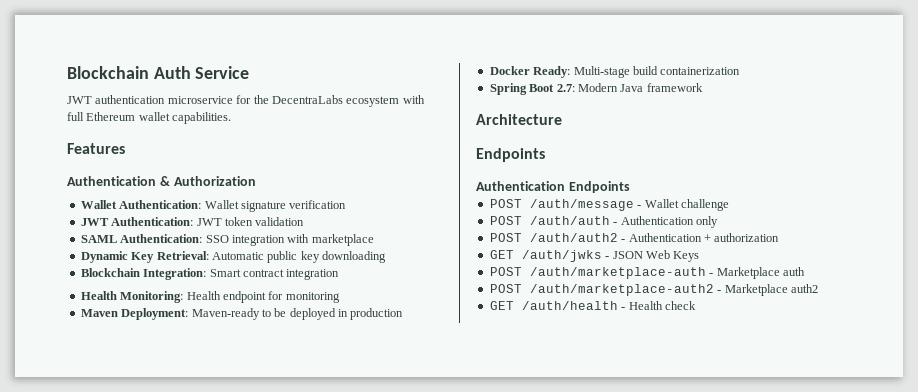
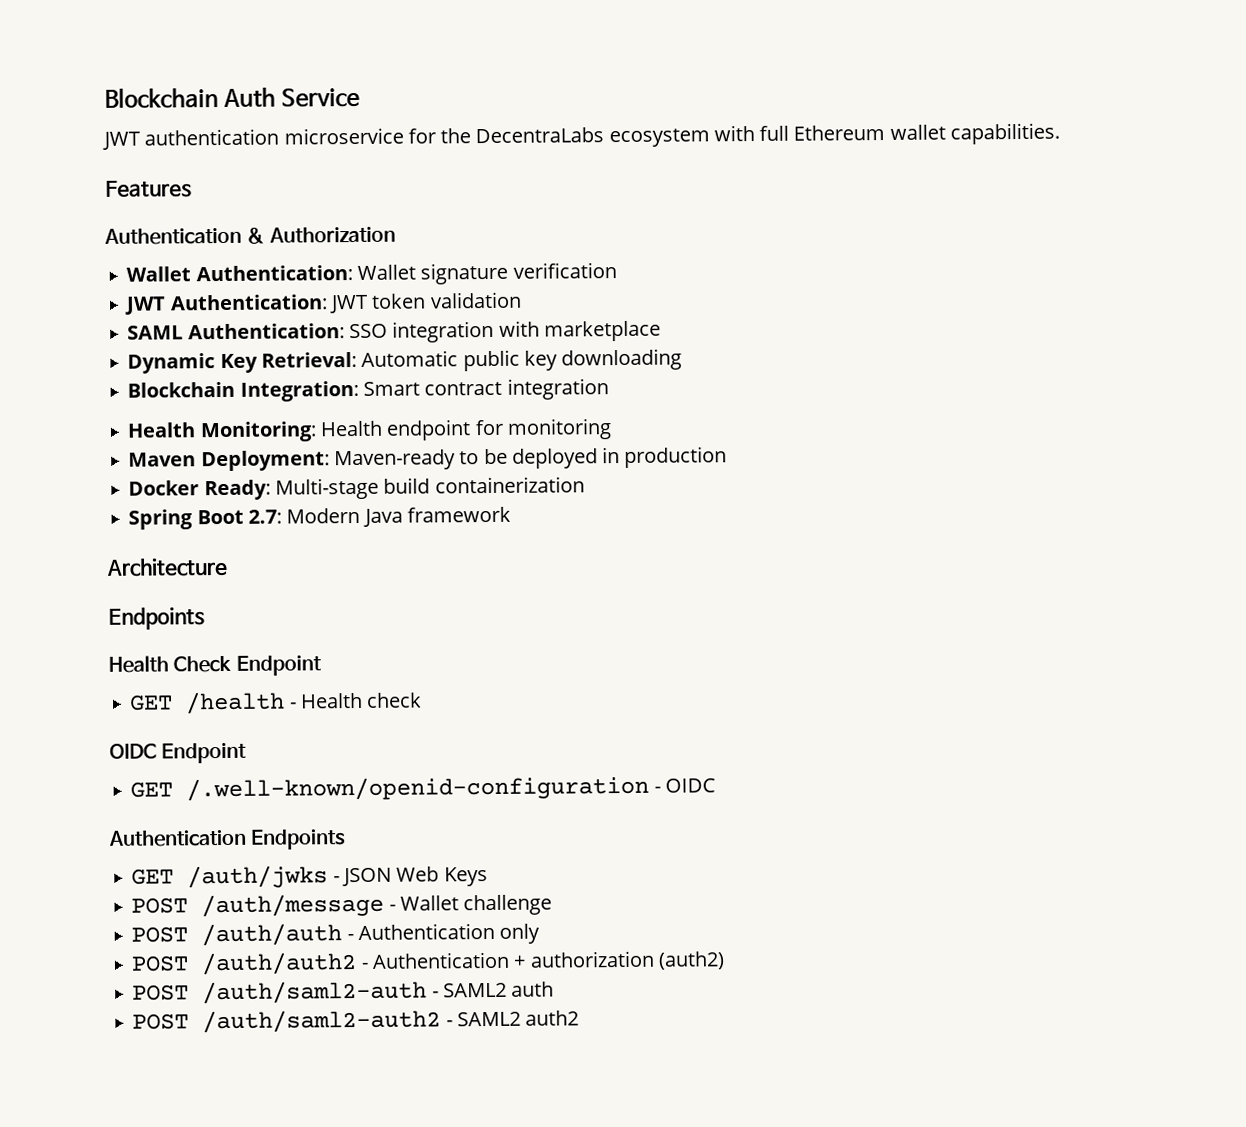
+ Health Check Endpoint
+ GET /health - Health check
+ OIDC Endpoint
+ GET /.well-known/openid-configuration - OIDC
  Authentication Endpoints
+ GET /auth/jwks - JSON Web Keys
- POST /auth/auth2 - Authentication + authorization
- GET /auth/jwks - JSON Web Keys
- POST /auth/marketplace-auth - Marketplace auth
- POST /auth/marketplace-auth2 - Marketplace auth2
- GET /auth/health - Health check
+ POST /auth/auth2 - Authentication + authorization (auth2)
+ POST /auth/saml2-auth - SAML2 auth
+ POST /auth/saml2-auth2 - SAML2 auth2

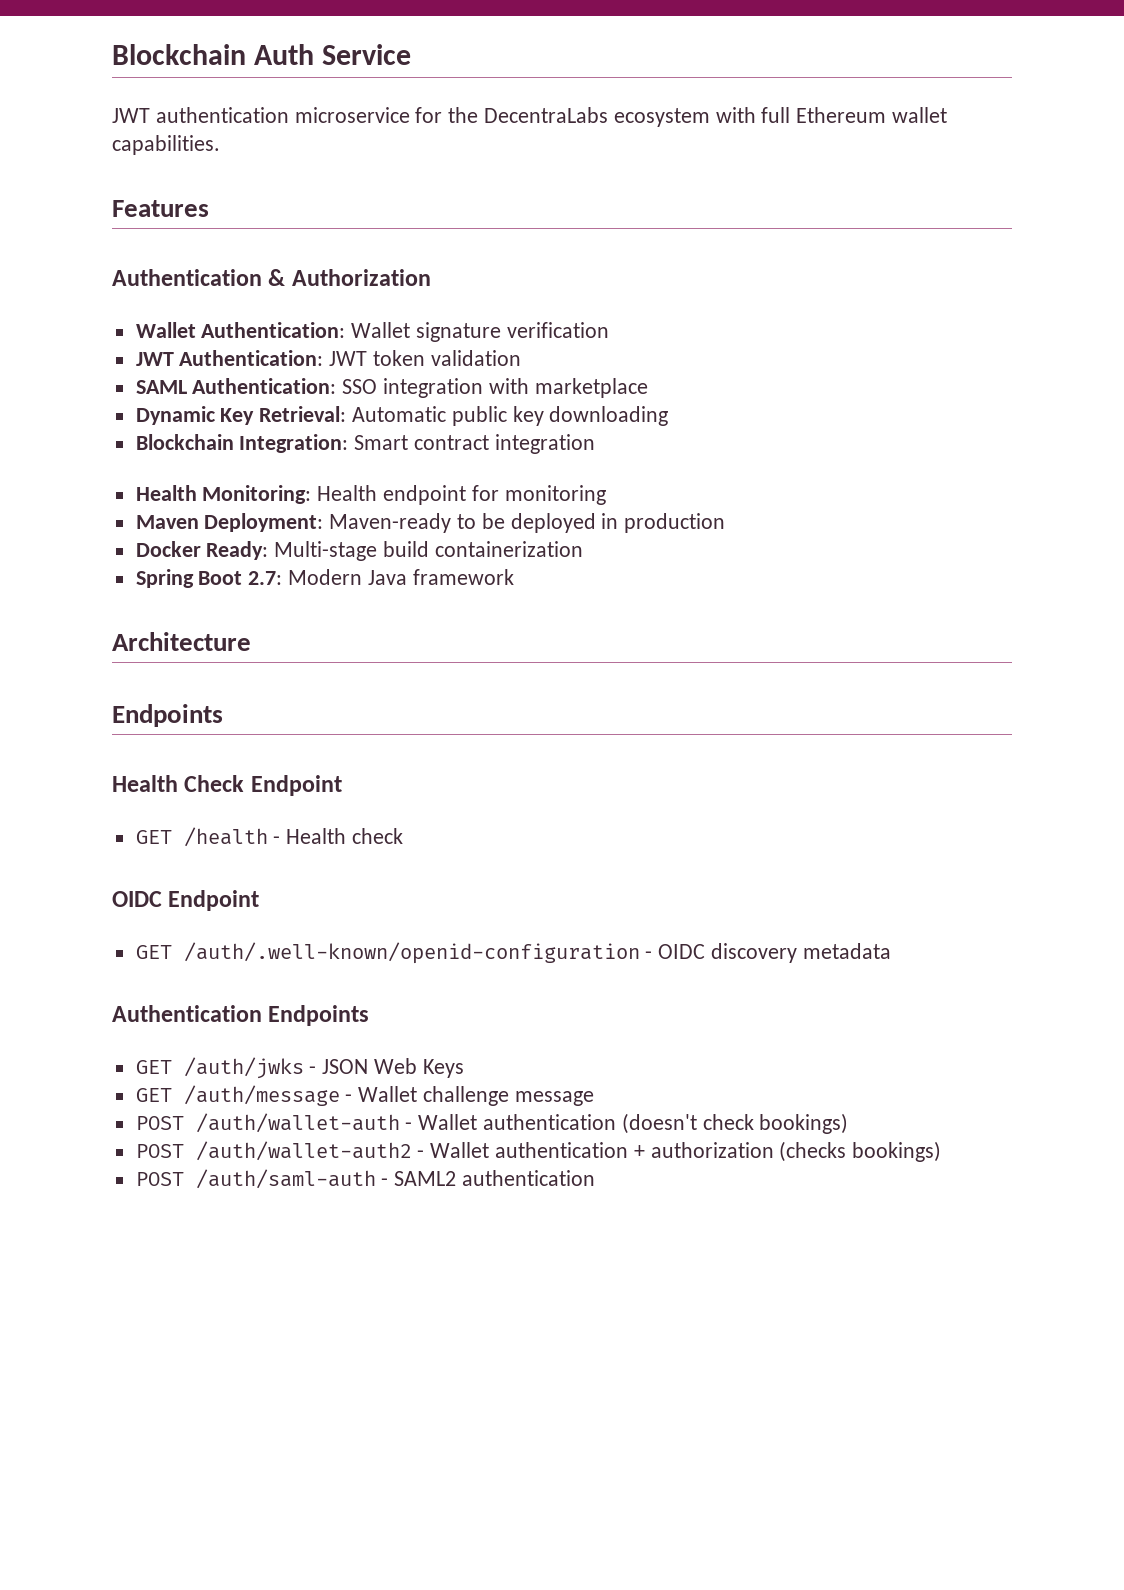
- GET /.well-known/openid-configuration - OIDC
+ GET /auth/.well-known/openid-configuration - OIDC discovery metadata
- POST /auth/message - Wallet challenge
- POST /auth/auth - Authentication only
- POST /auth/auth2 - Authentication + authorization (auth2)
- POST /auth/saml2-auth - SAML2 auth
- POST /auth/saml2-auth2 - SAML2 auth2
+ GET /auth/message - Wallet challenge message
+ POST /auth/wallet-auth - Wallet authentication (doesn't check bookings)
+ POST /auth/wallet-auth2 - Wallet authentication + authorization (checks bookings)
+ POST /auth/saml-auth - SAML2 authentication

